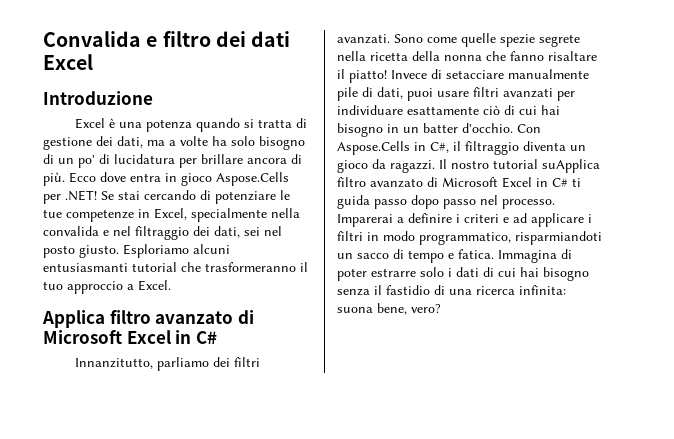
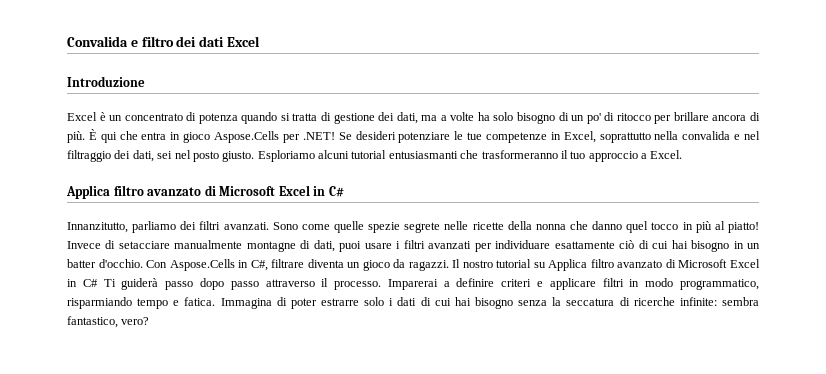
- Excel è una potenza quando si tratta di gestione dei dati, ma a volte ha solo bisogno di un po' di lucidatura per brillare ancora di più.
+ Excel è un concentrato di potenza quando si tratta di gestione dei dati, ma a volte ha solo bisogno di un po' di ritocco per brillare ancora di più.
- Ecco dove entra in gioco Aspose.Cells per .NET!
+ È qui che entra in gioco Aspose.Cells per .NET!
- Se stai cercando di potenziare le tue competenze in Excel, specialmente nella convalida e nel filtraggio dei dati, sei nel posto giusto.
+ Se desideri potenziare le tue competenze in Excel, soprattutto nella convalida e nel filtraggio dei dati, sei nel posto giusto.
- Esploriamo alcuni entusiasmanti tutorial che trasformeranno il tuo approccio a Excel.
+ Esploriamo alcuni tutorial entusiasmanti che trasformeranno il tuo approccio a Excel.
- Sono come quelle spezie segrete nella ricetta della nonna che fanno risaltare il piatto!
+ Sono come quelle spezie segrete nelle ricette della nonna che danno quel tocco in più al piatto!
- Invece di setacciare manualmente pile di dati, puoi usare filtri avanzati per individuare esattamente ciò di cui hai bisogno in un batter d'occhio.
+ Invece di setacciare manualmente montagne di dati, puoi usare i filtri avanzati per individuare esattamente ciò di cui hai bisogno in un batter d'occhio.
- Con Aspose.Cells in C#, il filtraggio diventa un gioco da ragazzi.
+ Con Aspose.Cells in C#, filtrare diventa un gioco da ragazzi.
- Il nostro tutorial suApplica filtro avanzato di Microsoft Excel in C# ti guida passo dopo passo nel processo.
+ Il nostro tutorial su Applica filtro avanzato di Microsoft Excel in C# Ti guiderà passo dopo passo attraverso il processo.
- Imparerai a definire i criteri e ad applicare i filtri in modo programmatico, risparmiandoti un sacco di tempo e fatica.
+ Imparerai a definire criteri e applicare filtri in modo programmatico, risparmiando tempo e fatica.
- Immagina di poter estrarre solo i dati di cui hai bisogno senza il fastidio di una ricerca infinita: suona bene, vero?
+ Immagina di poter estrarre solo i dati di cui hai bisogno senza la seccatura di ricerche infinite: sembra fantastico, vero?

